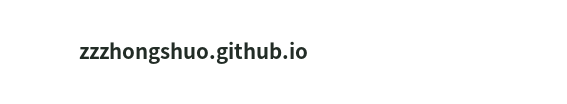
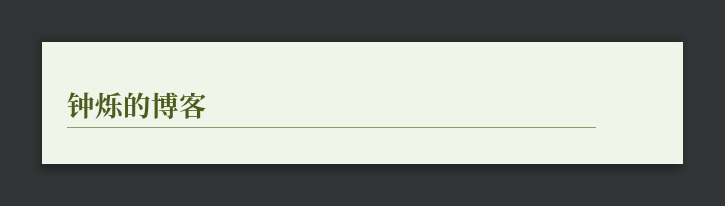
- zzzhongshuo.github.io
+ 钟烁的博客

